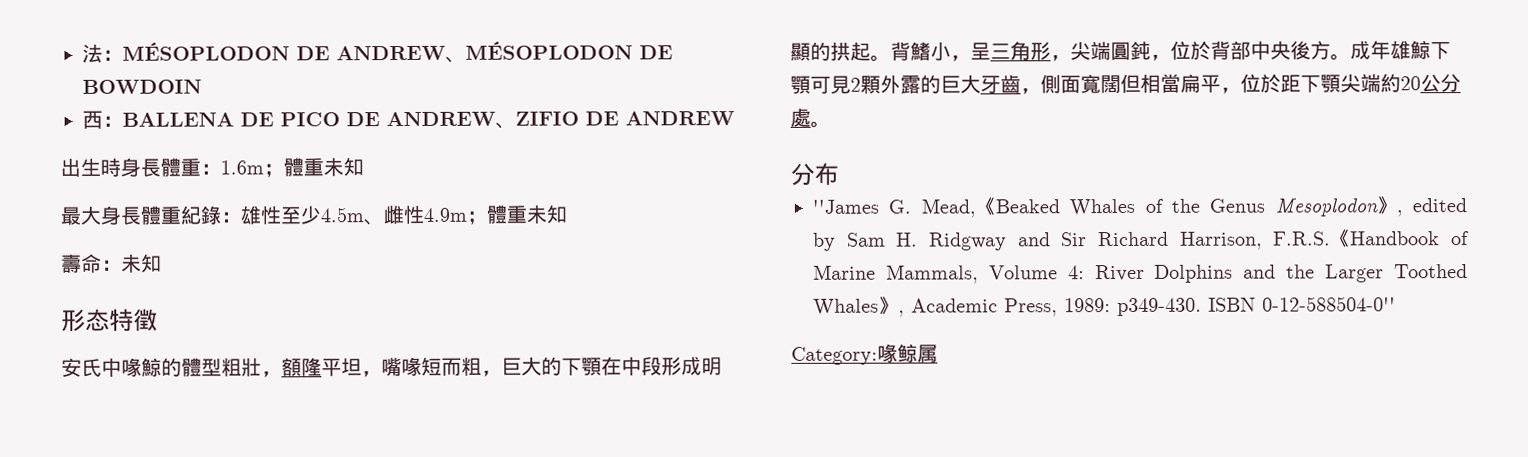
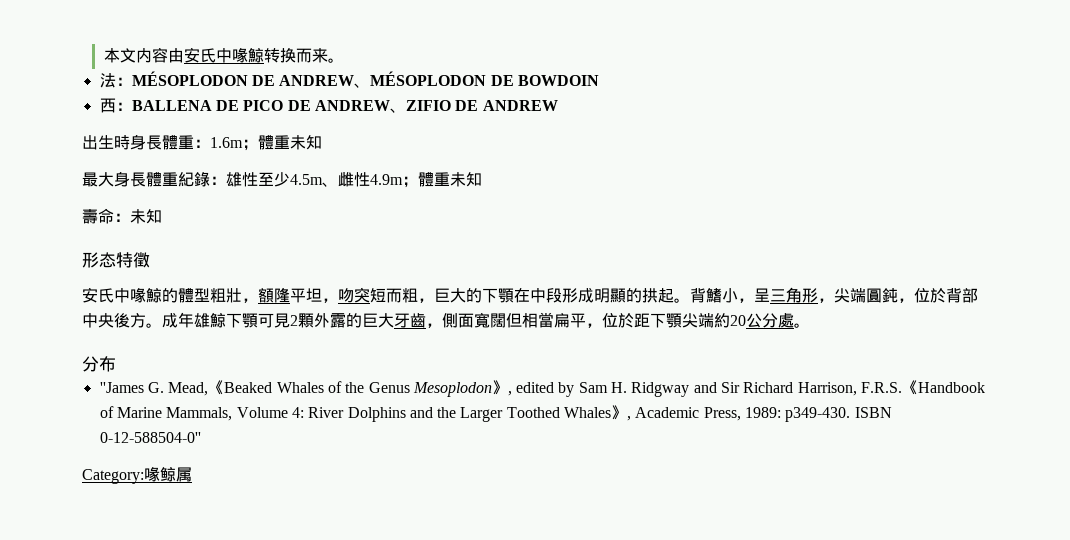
+ 本文内容由安氏中喙鯨转换而来。
- 安氏中喙鯨的體型粗壯，額隆平坦，嘴喙短而粗，巨大的下顎在中段形成明顯的拱起。
+ 安氏中喙鯨的體型粗壯，額隆平坦，吻突短而粗，巨大的下顎在中段形成明顯的拱起。

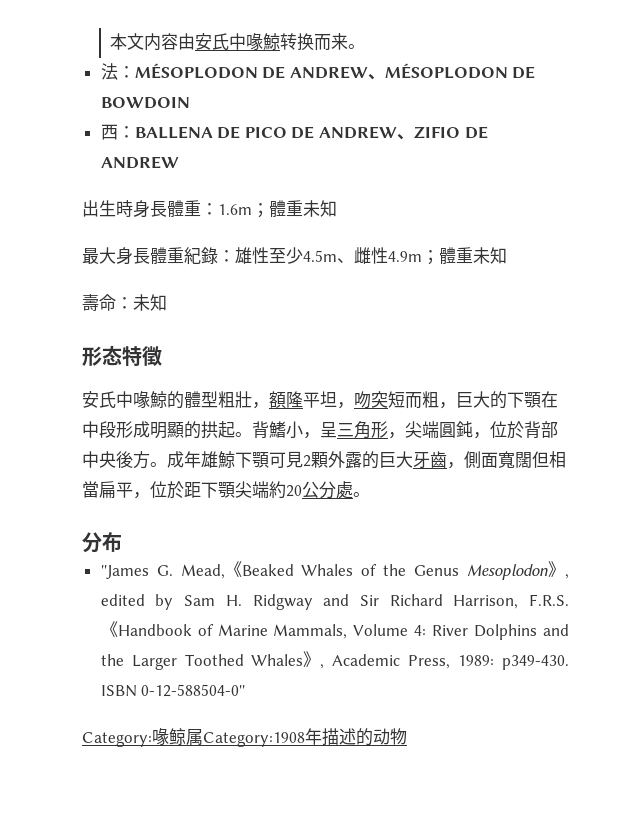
- Category:喙鲸属
+ Category:喙鲸属Category:1908年描述的动物

